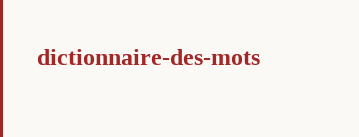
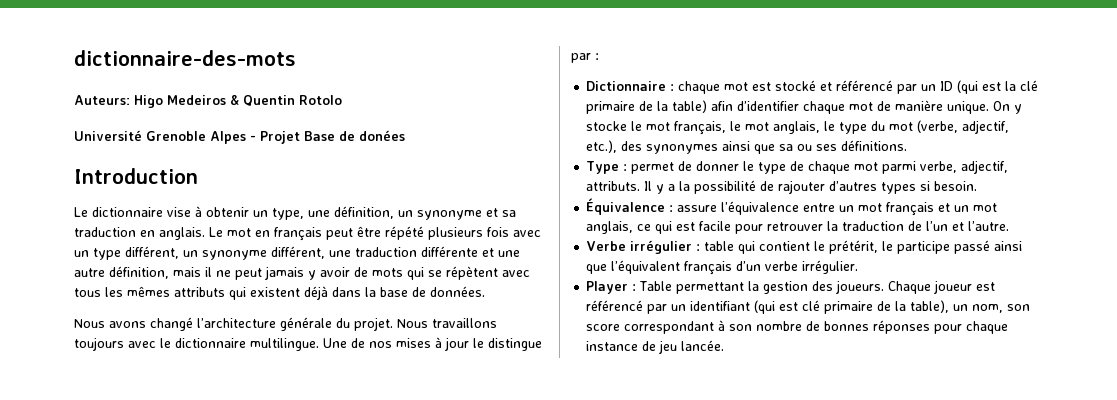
+ Auteurs: Higo Medeiros & Quentin Rotolo
+ Université Grenoble Alpes - Projet Base de donées
+ Introduction
+ Le dictionnaire vise à obtenir un type, une définition, un synonyme et sa traduction en anglais. Le mot en français peut être répété plusieurs fois avec un type différent, un synonyme différent, une traduction différente et une autre définition, mais il ne peut jamais y avoir de mots qui se répètent avec tous les mêmes attributs qui existent déjà dans la base de données.
+ Nous avons changé l’architecture générale du projet. Nous travaillons toujours avec le dictionnaire multilingue. Une de nos mises à jour le distingue par :
+ Dictionnaire : chaque mot est stocké et référencé par un ID (qui est la clé primaire de la table) afin d’identifier chaque mot de manière unique. On y stocke le mot français, le mot anglais, le type du mot (verbe, adjectif, etc.), des synonymes ainsi que sa ou ses définitions.
+ Type : permet de donner le type de chaque mot parmi verbe, adjectif, attributs. Il y a la possibilité de rajouter d’autres types si besoin.
+ Équivalence : assure l’équivalence entre un mot français et un mot anglais, ce qui est facile pour retrouver la traduction de l’un et l’autre.
+ Verbe irrégulier : table qui contient le prétérit, le participe passé ainsi que l’équivalent français d’un verbe irrégulier.
+ Player : Table permettant la gestion des joueurs. Chaque joueur est référencé par un identifiant (qui est clé primaire de la table), un nom, son score correspondant à son nombre de bonnes réponses pour chaque instance de jeu lancée.

